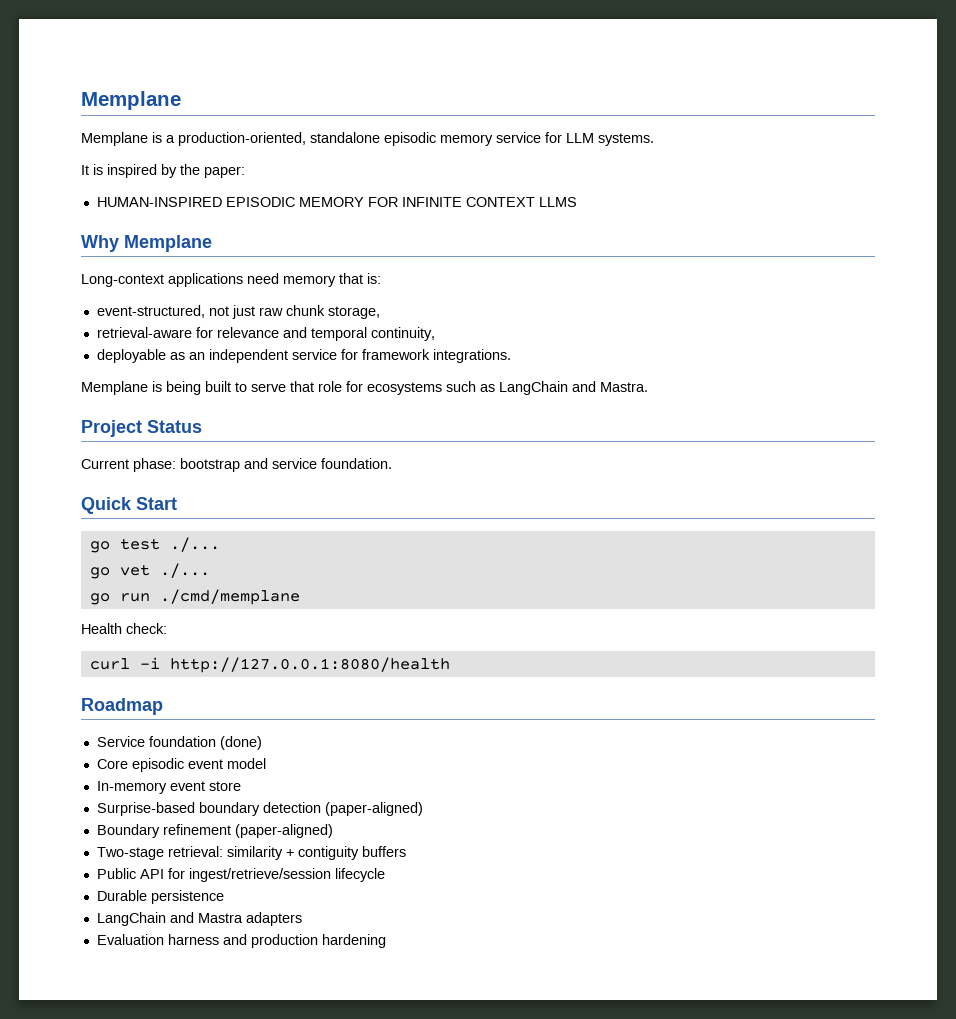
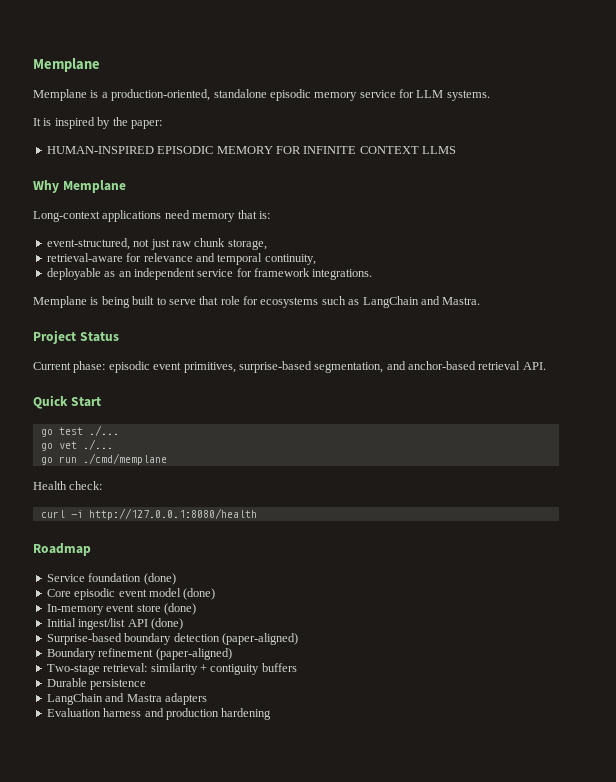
- Current phase: bootstrap and service foundation.
+ Current phase: episodic event primitives, surprise-based segmentation, and anchor-based retrieval API.
- Core episodic event model
+ Core episodic event model (done)
- In-memory event store
+ In-memory event store (done)
+ Initial ingest/list API (done)
- Public API for ingest/retrieve/session lifecycle

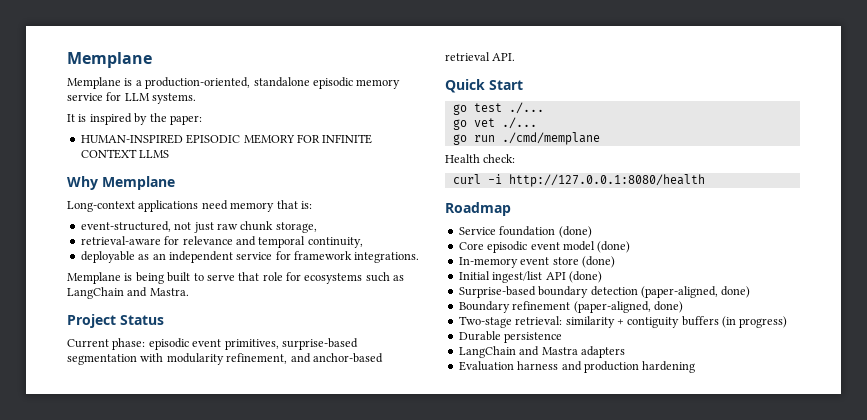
- Current phase: episodic event primitives, surprise-based segmentation, and anchor-based retrieval API.
+ Current phase: episodic event primitives, surprise-based segmentation with modularity refinement, and anchor-based retrieval API.
- Surprise-based boundary detection (paper-aligned)
+ Surprise-based boundary detection (paper-aligned, done)
- Boundary refinement (paper-aligned)
+ Boundary refinement (paper-aligned, done)
- Two-stage retrieval: similarity + contiguity buffers
+ Two-stage retrieval: similarity + contiguity buffers (in progress)

